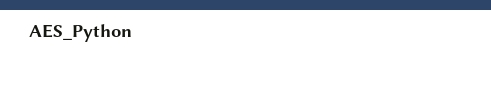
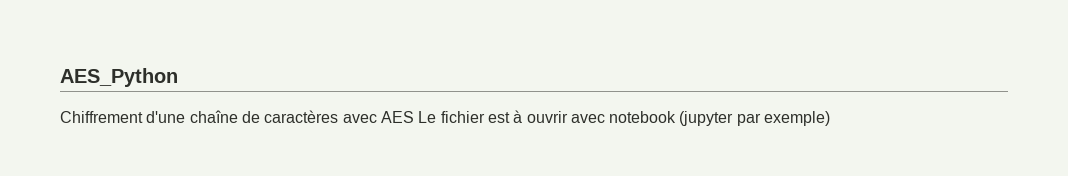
+ Chiffrement d'une chaîne de caractères avec AES Le fichier est à ouvrir avec notebook (jupyter par exemple)

